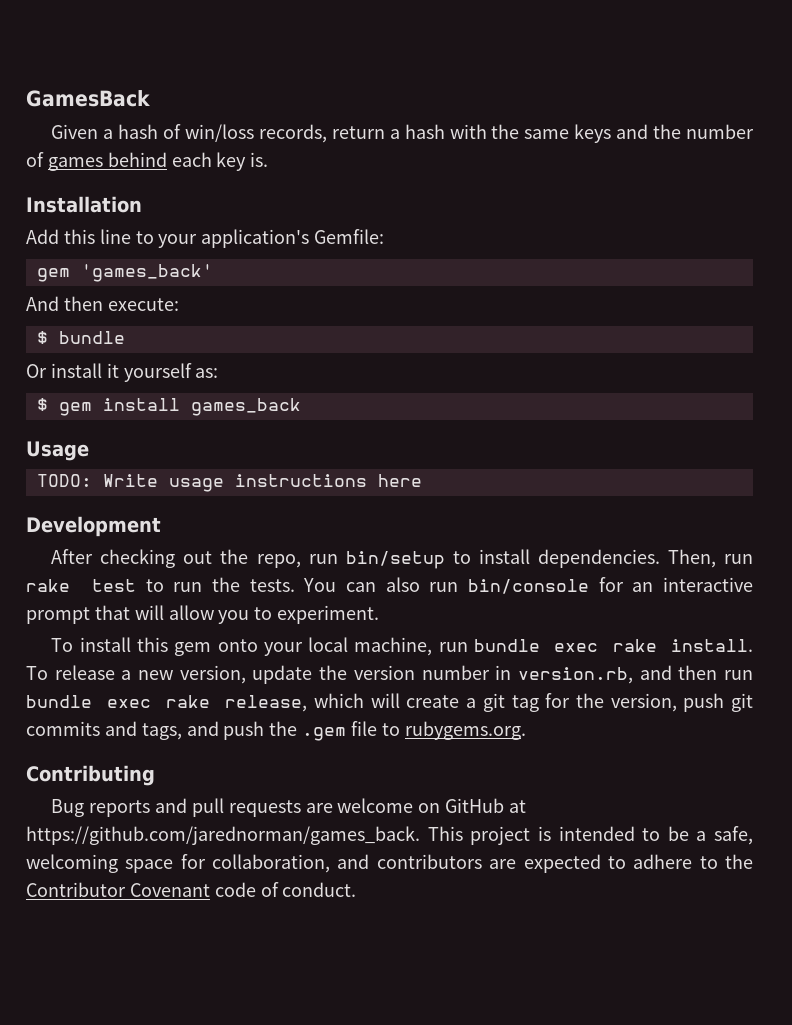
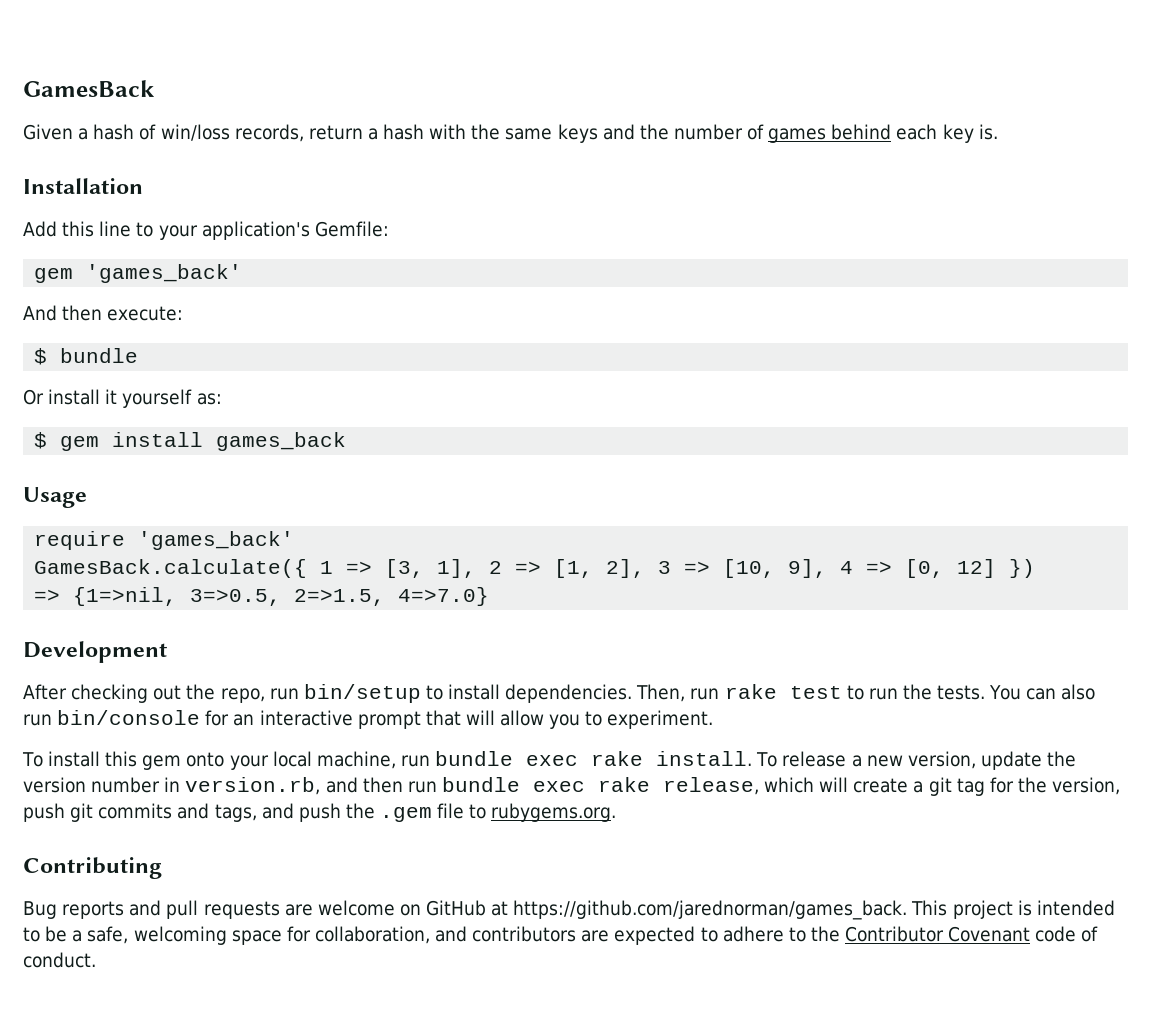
- TODO: Write usage instructions here
+ require 'games_back'
+ GamesBack.calculate({ 1 => [3, 1], 2 => [1, 2], 3 => [10, 9], 4 => [0, 12] })
+ => {1=>nil, 3=>0.5, 2=>1.5, 4=>7.0}

